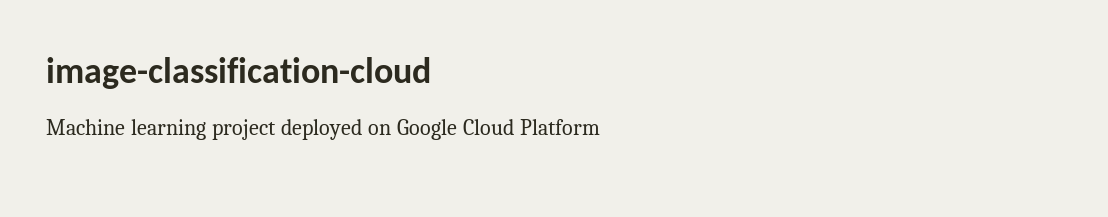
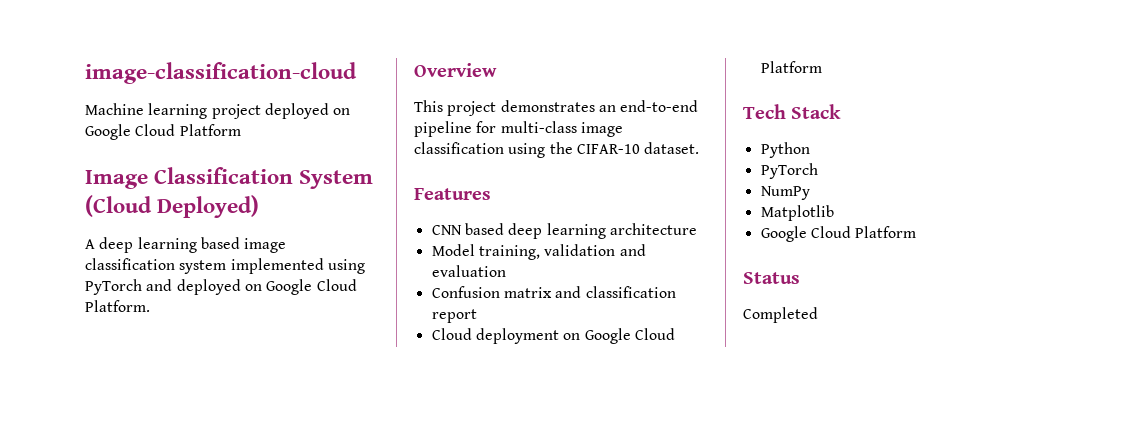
+ Image Classification System (Cloud Deployed)
+ A deep learning based image classification system implemented using PyTorch and deployed on Google Cloud Platform.
+ Overview
+ This project demonstrates an end-to-end pipeline for multi-class image classification using the CIFAR-10 dataset.
+ Features
+ CNN based deep learning architecture
+ Model training, validation and evaluation
+ Confusion matrix and classification report
+ Cloud deployment on Google Cloud Platform
+ Tech Stack
+ Python
+ PyTorch
+ NumPy
+ Matplotlib
+ Google Cloud Platform
+ Status
+ Completed

